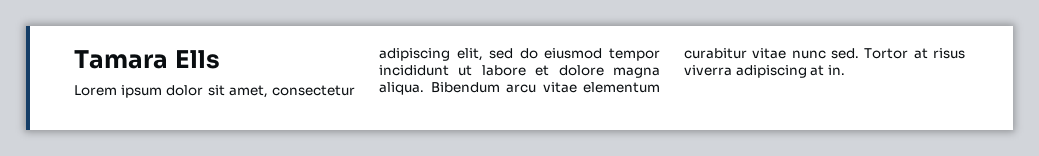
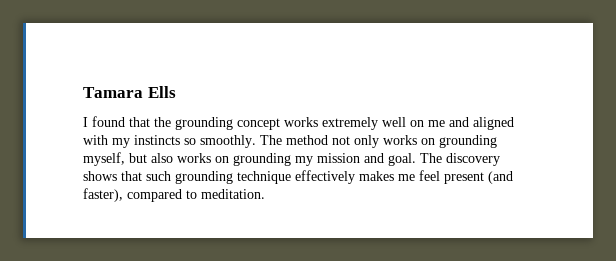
- Lorem ipsum dolor sit amet, consectetur adipiscing elit, sed do eiusmod tempor incididunt ut labore et dolore magna aliqua. Bibendum arcu vitae elementum curabitur vitae nunc sed. Tortor at risus viverra adipiscing at in.
+ I found that the grounding concept works extremely well on me and aligned with my instincts so smoothly. The method not only works on grounding myself, but also works on grounding my mission and goal. The discovery shows that such grounding technique effectively makes me feel present (and faster), compared to meditation.

